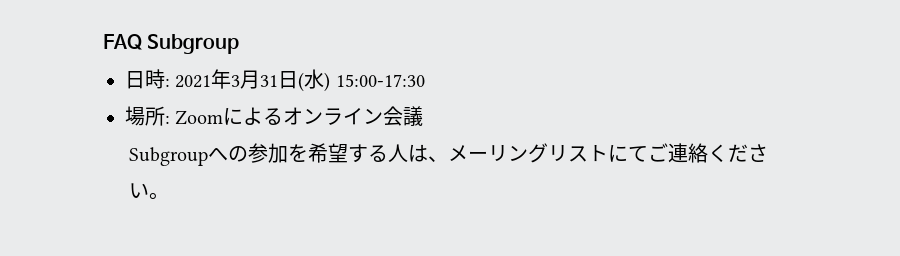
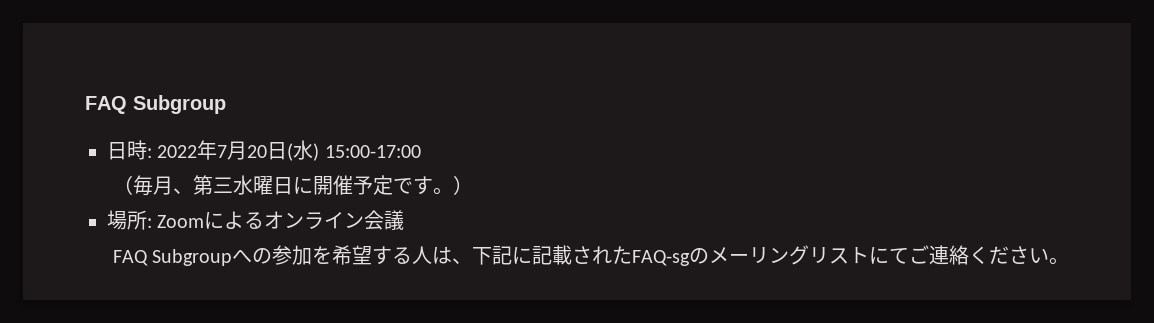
- 日時: 2021年3月31日(水) 15:00-17:30
+ 日時: 2022年7月20日(水) 15:00-17:00
+ （毎月、第三水曜日に開催予定です。）
- Subgroupへの参加を希望する人は、メーリングリストにてご連絡ください。
+ FAQ Subgroupへの参加を希望する人は、下記に記載されたFAQ-sgのメーリングリストにてご連絡ください。

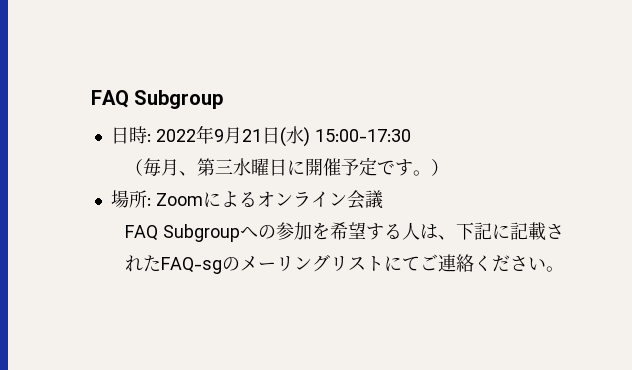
- 日時: 2022年7月20日(水) 15:00-17:00
+ 日時: 2022年9月21日(水) 15:00-17:30

